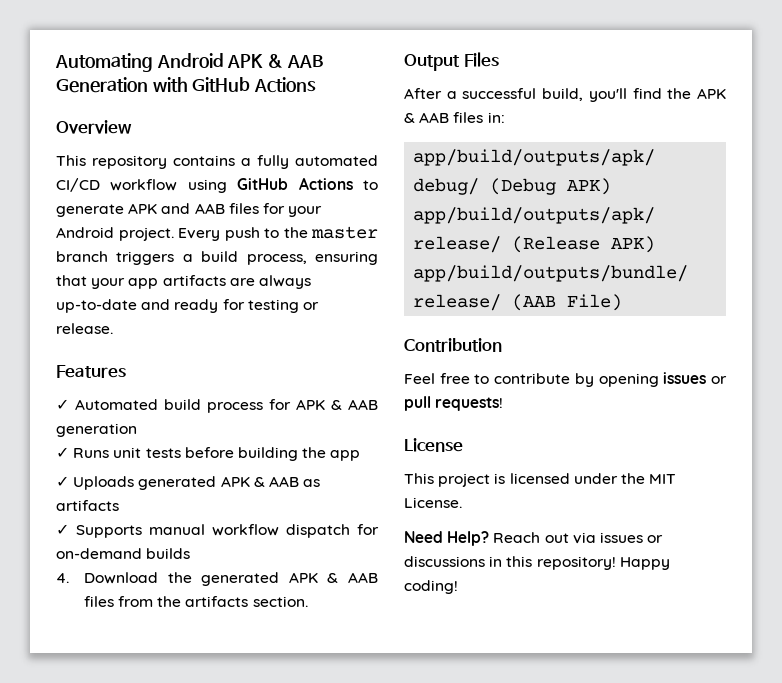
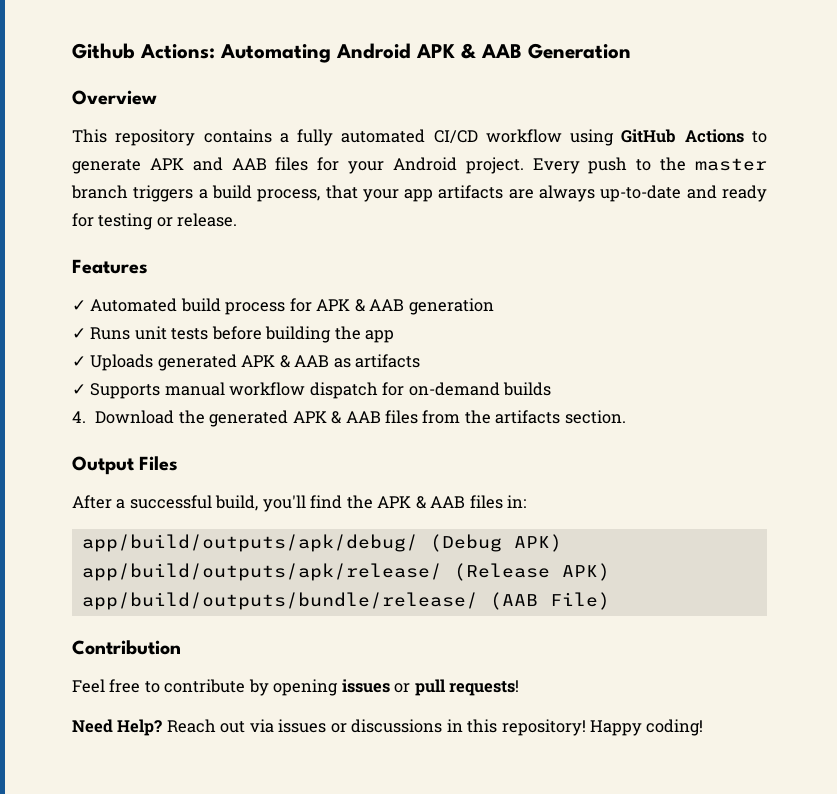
- Automating Android APK & AAB Generation with GitHub Actions
+ Github Actions: Automating Android APK & AAB Generation
- Every push to the master branch triggers a build process, ensuring that your app artifacts are always up-to-date and ready for testing or release.
+ Every push to the master branch triggers a build process, that your app artifacts are always up-to-date and ready for testing or release.
- License
- This project is licensed under the MIT License.

